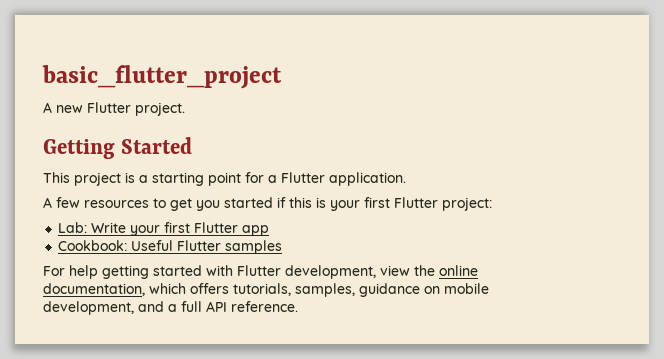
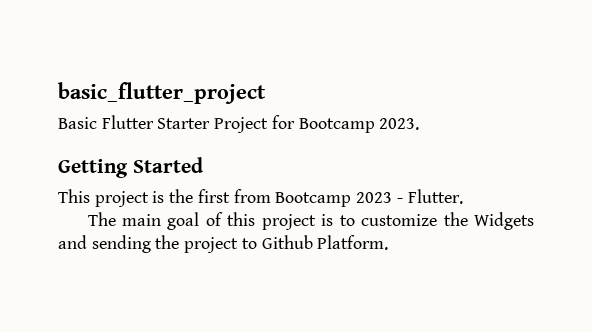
- A new Flutter project.
+ Basic Flutter Starter Project for Bootcamp 2023.
- This project is a starting point for a Flutter application.
- A few resources to get you started if this is your first Flutter project:
- Lab: Write your first Flutter app
- Cookbook: Useful Flutter samples
- For help getting started with Flutter development, view the online documentation, which offers tutorials, samples, guidance on mobile development, and a full API reference.
+ This project is the first from Bootcamp 2023 - Flutter.
+ The main goal of this project is to customize the Widgets and sending the project to Github Platform.

